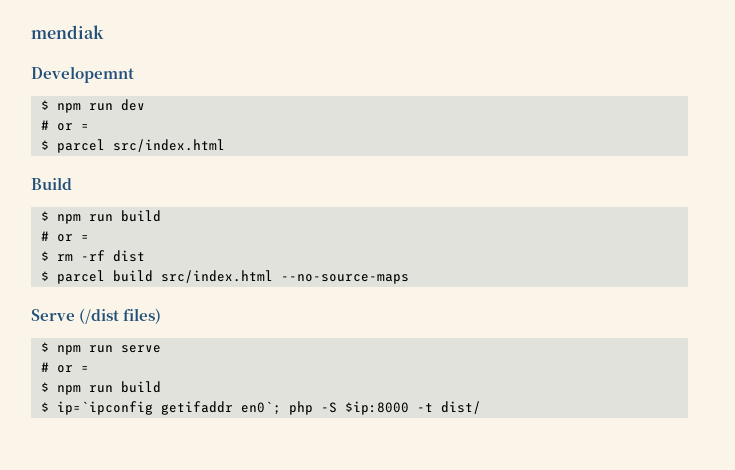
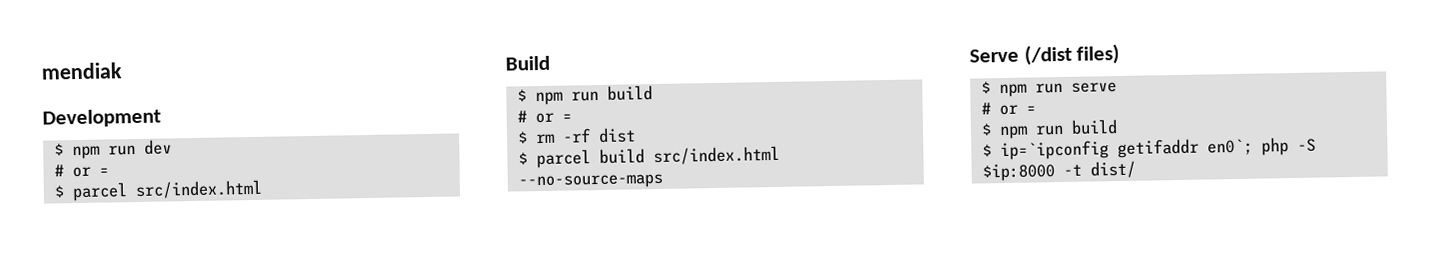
- Developemnt
+ Development

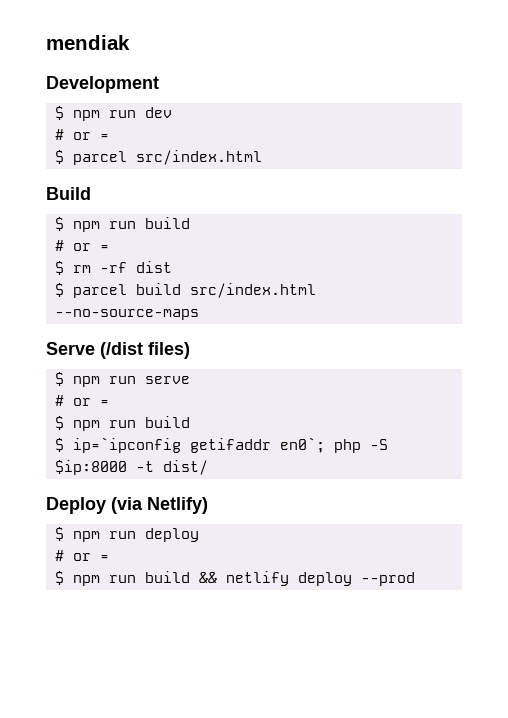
+ Deploy (via Netlify)
+ $ npm run deploy
+ # or =
+ $ npm run build && netlify deploy --prod

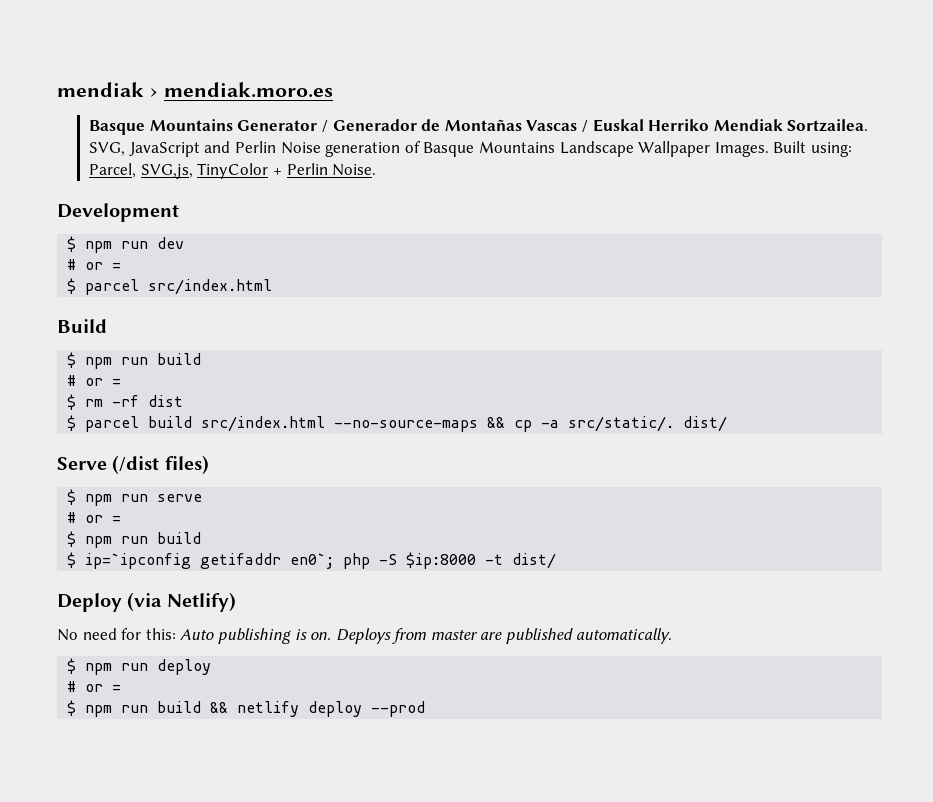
- mendiak
+ mendiak › mendiak.moro.es
+ Basque Mountains Generator / Generador de Montañas Vascas / Euskal Herriko Mendiak Sortzailea. SVG, JavaScript and Perlin Noise generation of Basque Mountains Landscape Wallpaper Images. Built using: Parcel, SVG,js, TinyColor + Perlin Noise.
- $ parcel build src/index.html --no-source-maps
+ $ parcel build src/index.html --no-source-maps && cp -a src/static/. dist/
+ No need for this: Auto publishing is on. Deploys from master are published automatically.

